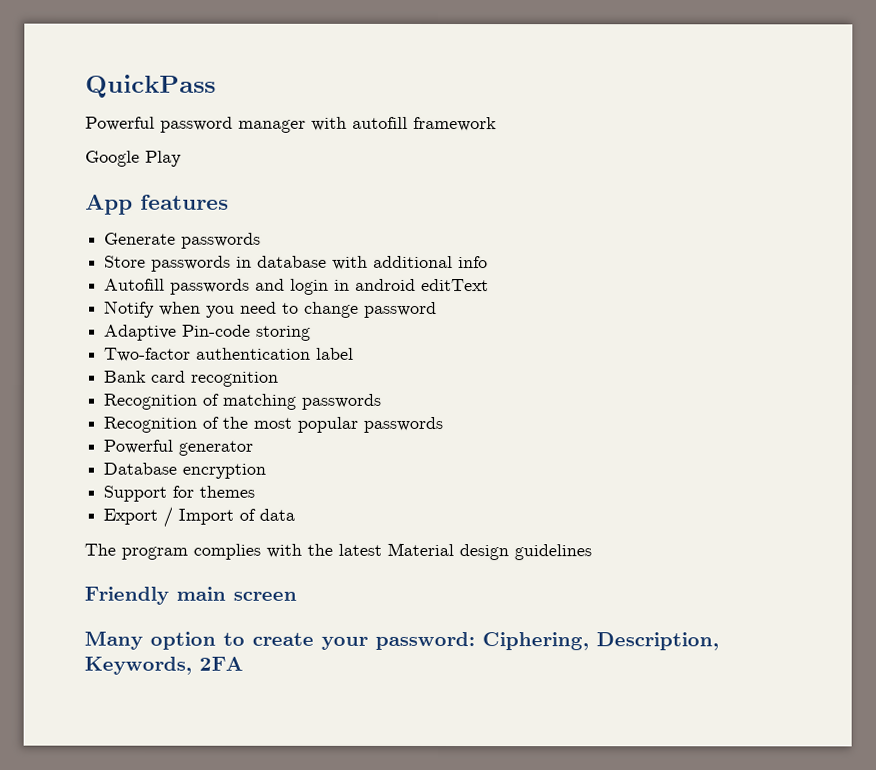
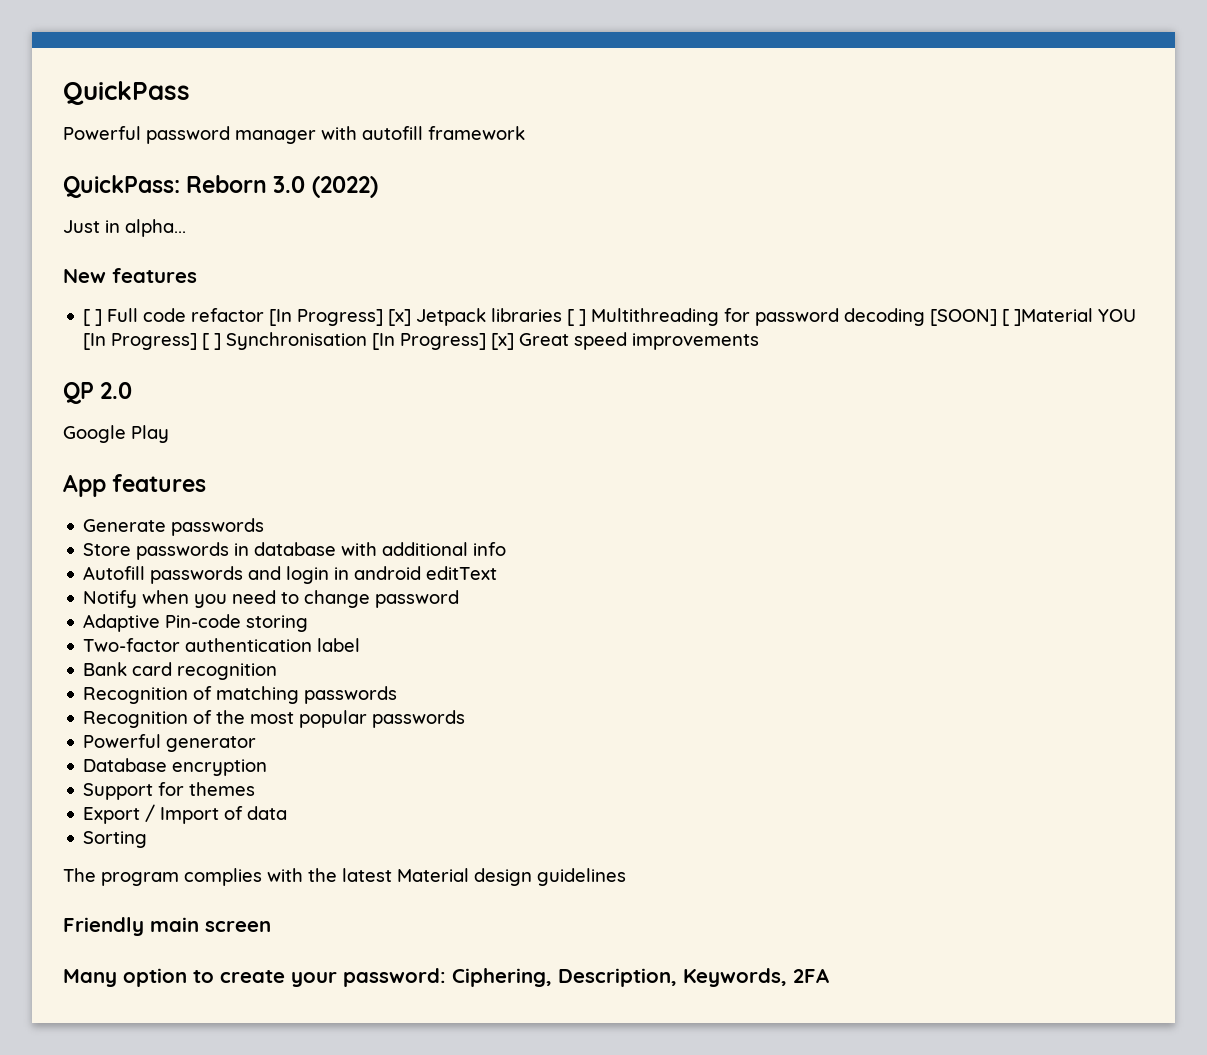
+ QuickPass: Reborn 3.0 (2022)
+ Just in alpha...
+ New features
+ [ ] Full code refactor [In Progress] [x] Jetpack libraries [ ] Multithreading for password decoding [SOON] [ ]Material YOU [In Progress] [ ] Synchronisation [In Progress] [x] Great speed improvements
+ QP 2.0
+ Sorting

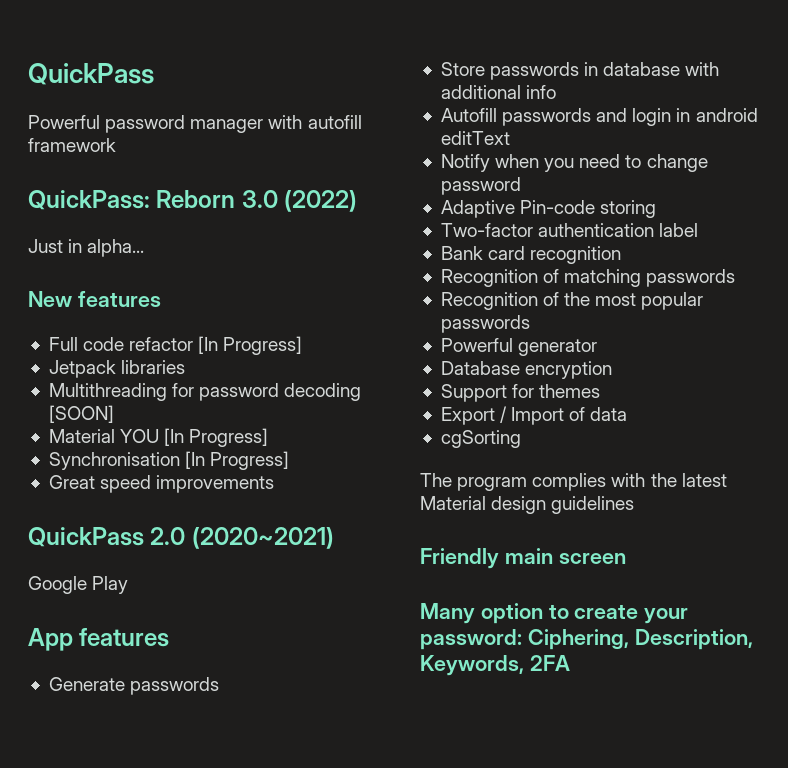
- [ ] Full code refactor [In Progress] [x] Jetpack libraries [ ] Multithreading for password decoding [SOON] [ ]Material YOU [In Progress] [ ] Synchronisation [In Progress] [x] Great speed improvements
+ Full code refactor [In Progress]
+ Jetpack libraries
+ Multithreading for password decoding [SOON]
+ Material YOU [In Progress]
+ Synchronisation [In Progress]
+ Great speed improvements
- QP 2.0
+ QuickPass 2.0 (2020~2021)
- Sorting
+ cgSorting

